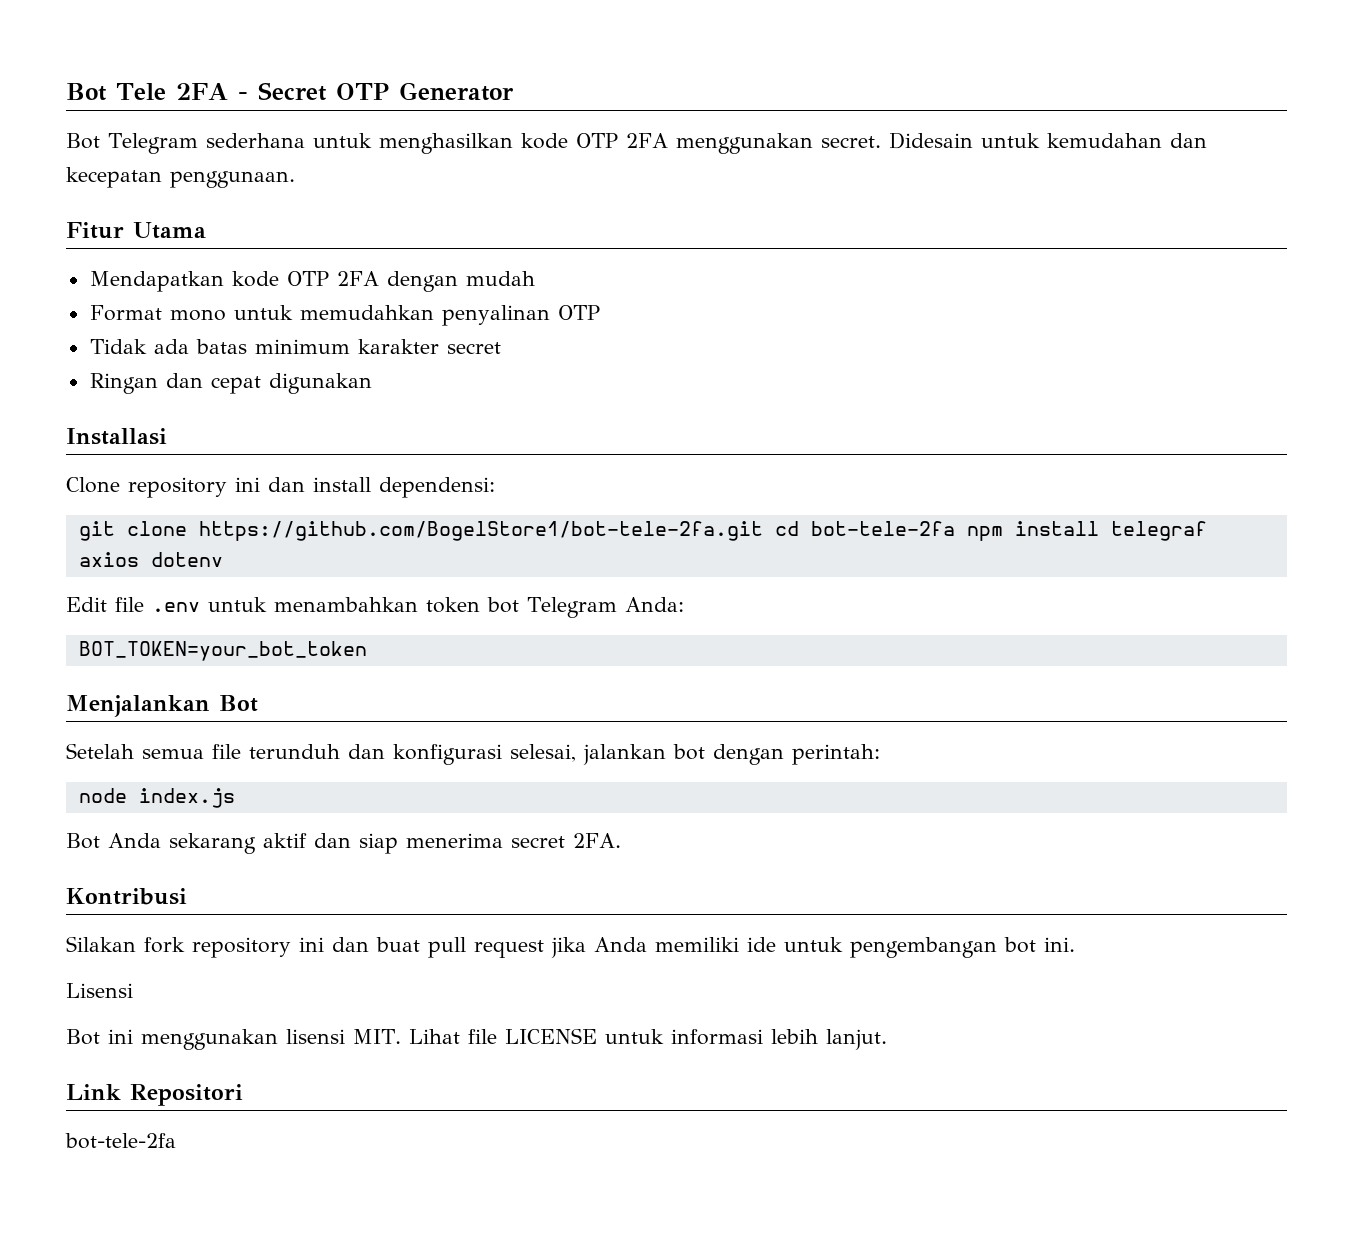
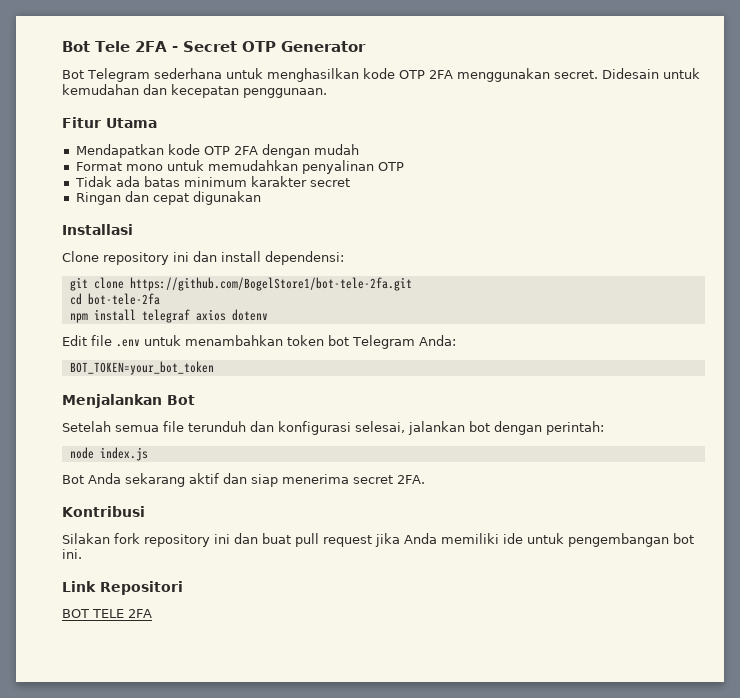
- git clone https://github.com/BogelStore1/bot-tele-2fa.git cd bot-tele-2fa npm install telegraf axios dotenv
+ git clone https://github.com/BogelStore1/bot-tele-2fa.git
+ cd bot-tele-2fa
+ npm install telegraf axios dotenv
- Lisensi
- Bot ini menggunakan lisensi MIT. Lihat file LICENSE untuk informasi lebih lanjut.
  Link Repositori
- bot-tele-2fa
+ BOT TELE 2FA

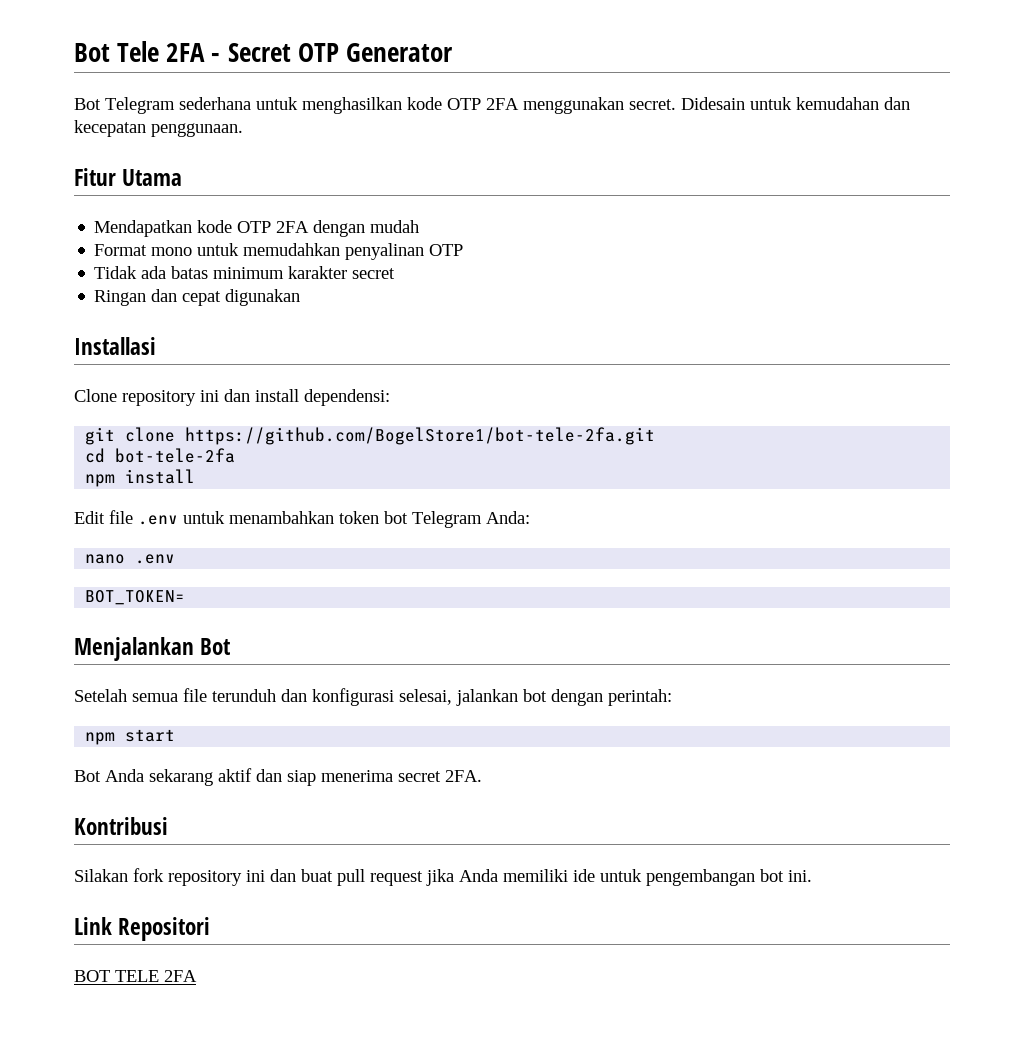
- npm install telegraf axios dotenv
+ npm install
- BOT_TOKEN=your_bot_token
+ nano .env
+ BOT_TOKEN=
- node index.js
+ npm start

